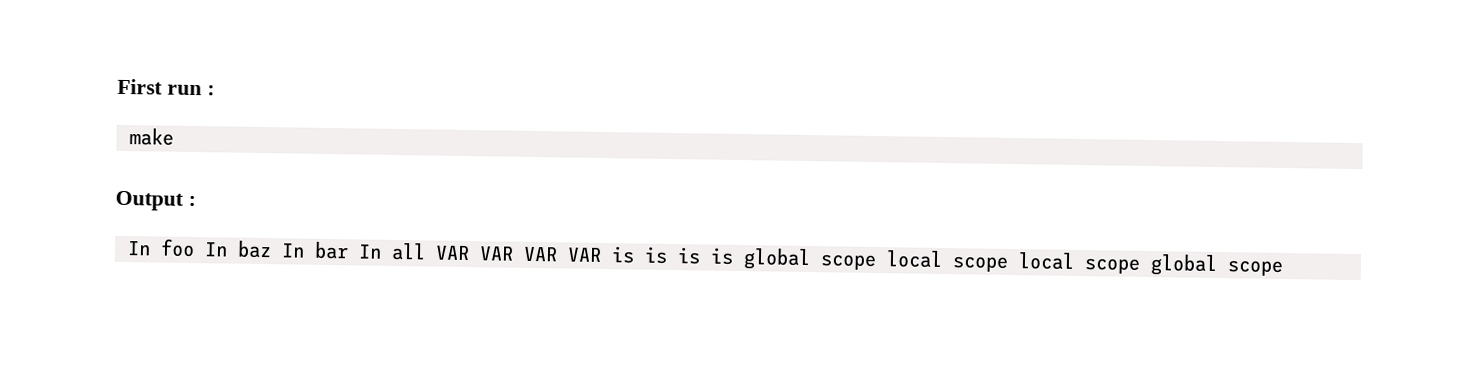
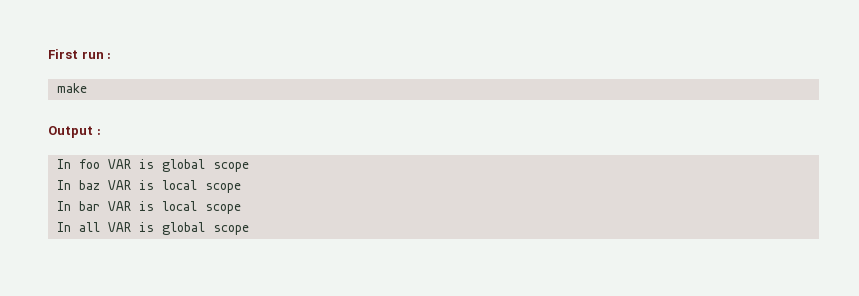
- In foo In baz In bar In all VAR VAR VAR VAR is is is is global scope local scope local scope global scope
+ In foo VAR is global scope
+ In baz VAR is local scope
+ In bar VAR is local scope
+ In all VAR is global scope

